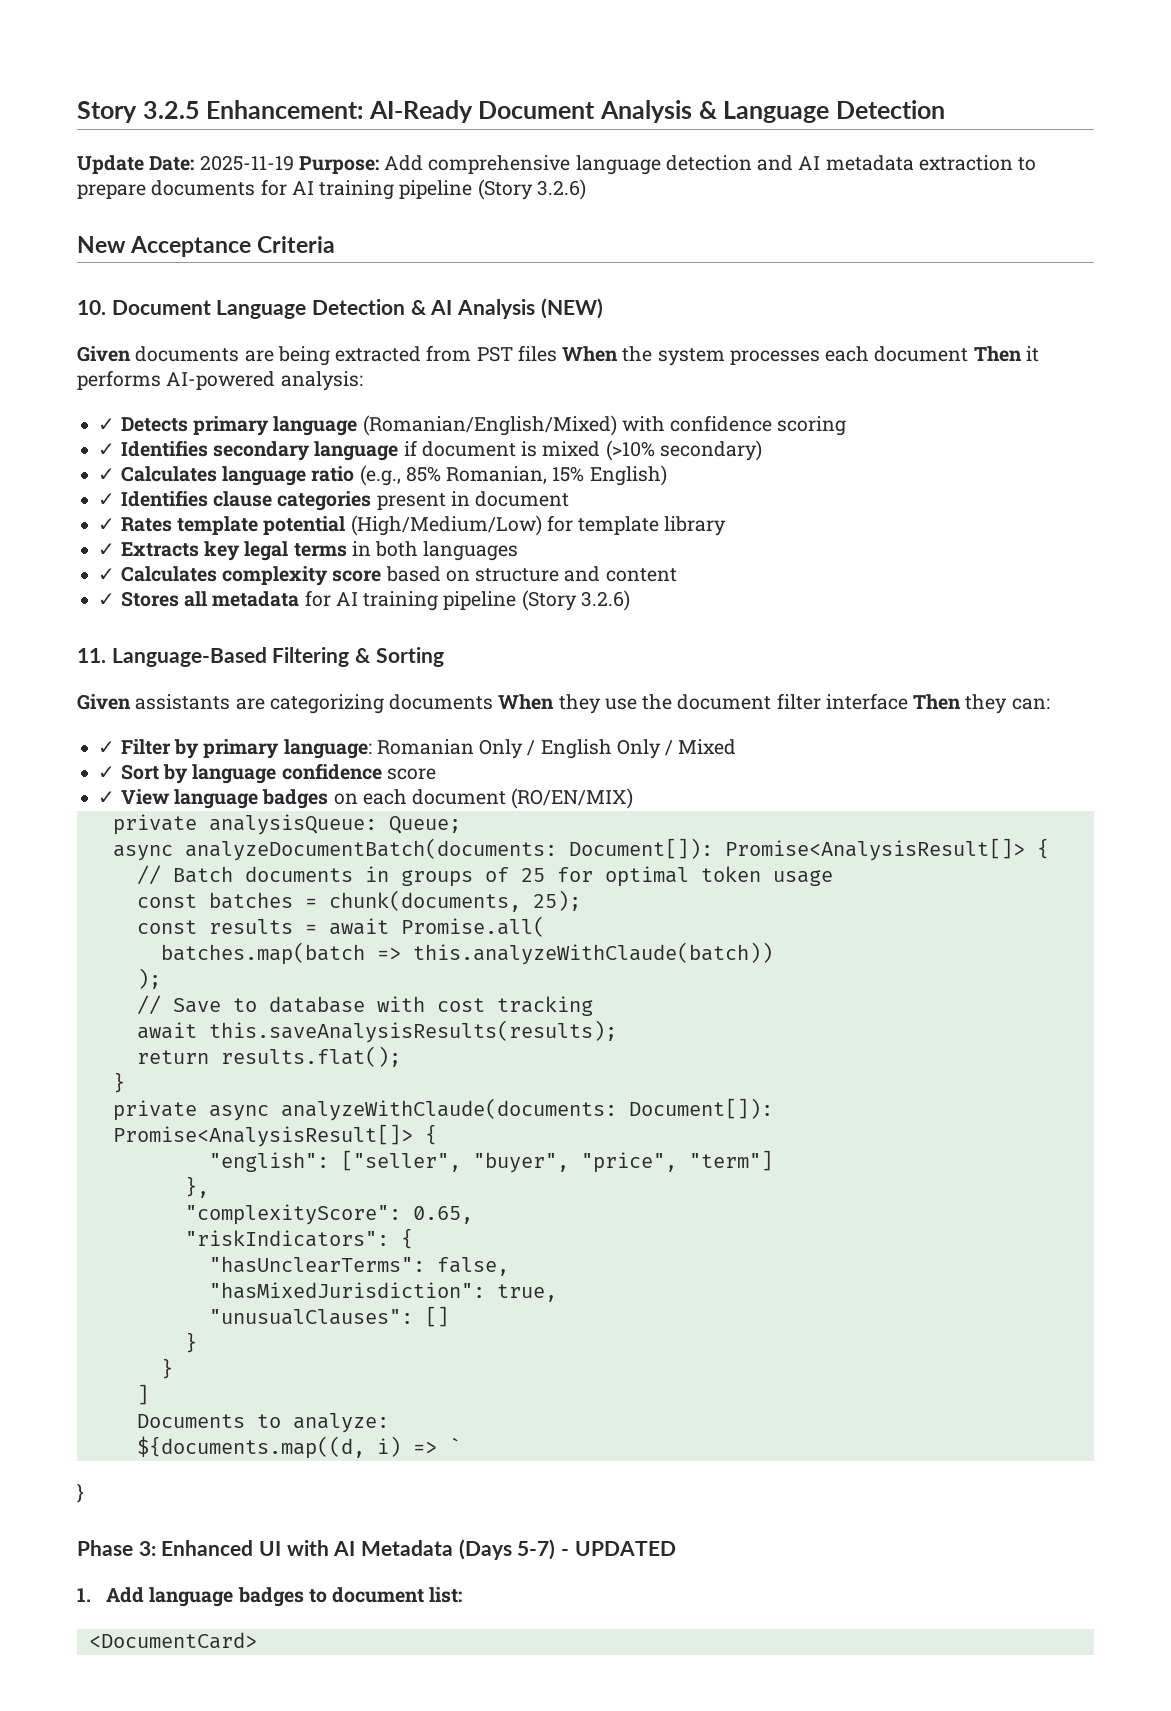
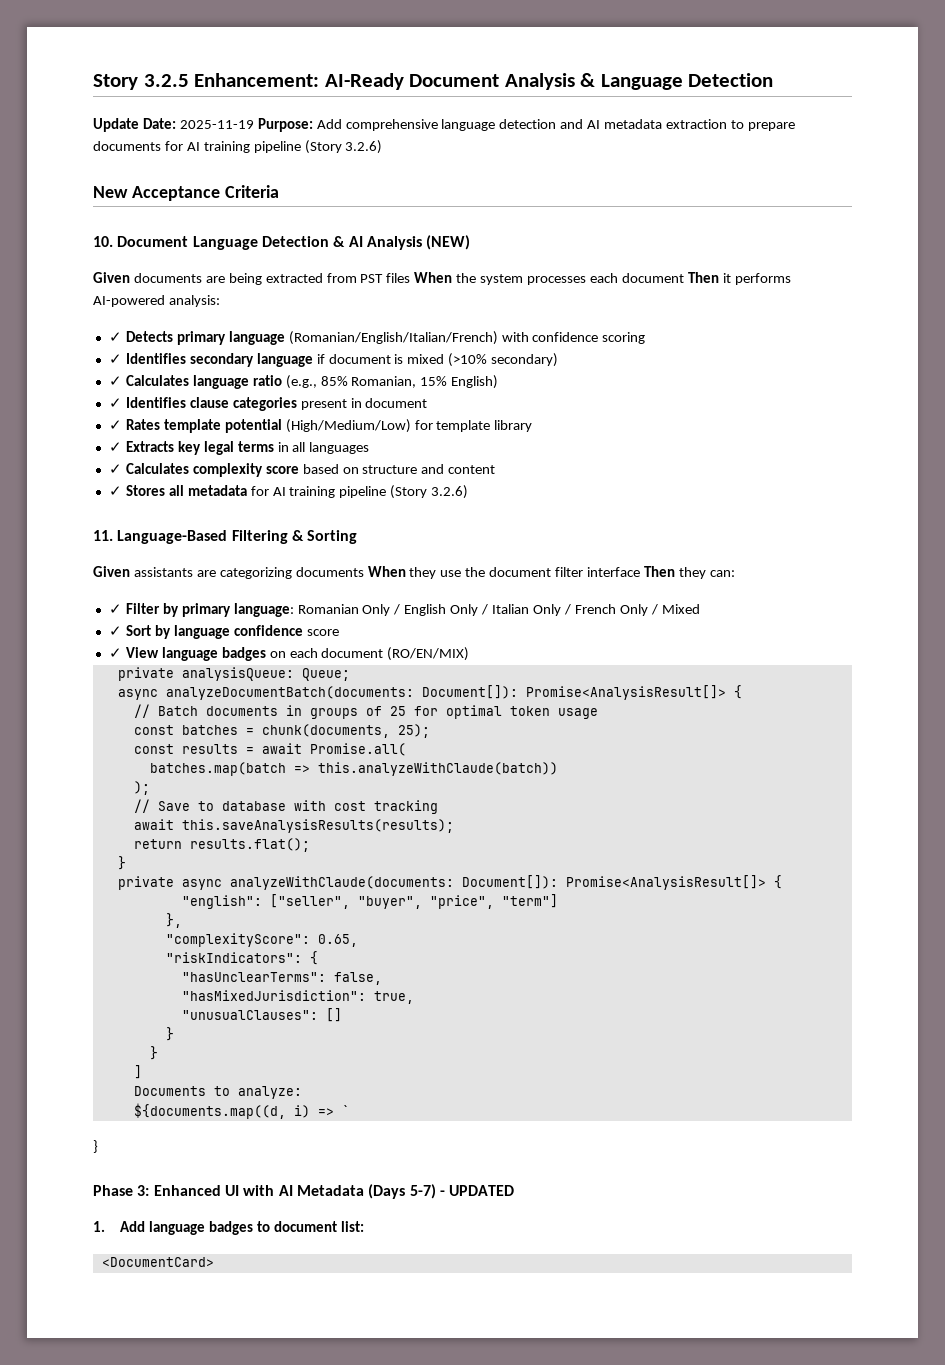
- ✓ Detects primary language (Romanian/English/Mixed) with confidence scoring
+ ✓ Detects primary language (Romanian/English/Italian/French) with confidence scoring
- ✓ Extracts key legal terms in both languages
+ ✓ Extracts key legal terms in all languages
- ✓ Filter by primary language: Romanian Only / English Only / Mixed
+ ✓ Filter by primary language: Romanian Only / English Only / Italian Only / French Only / Mixed

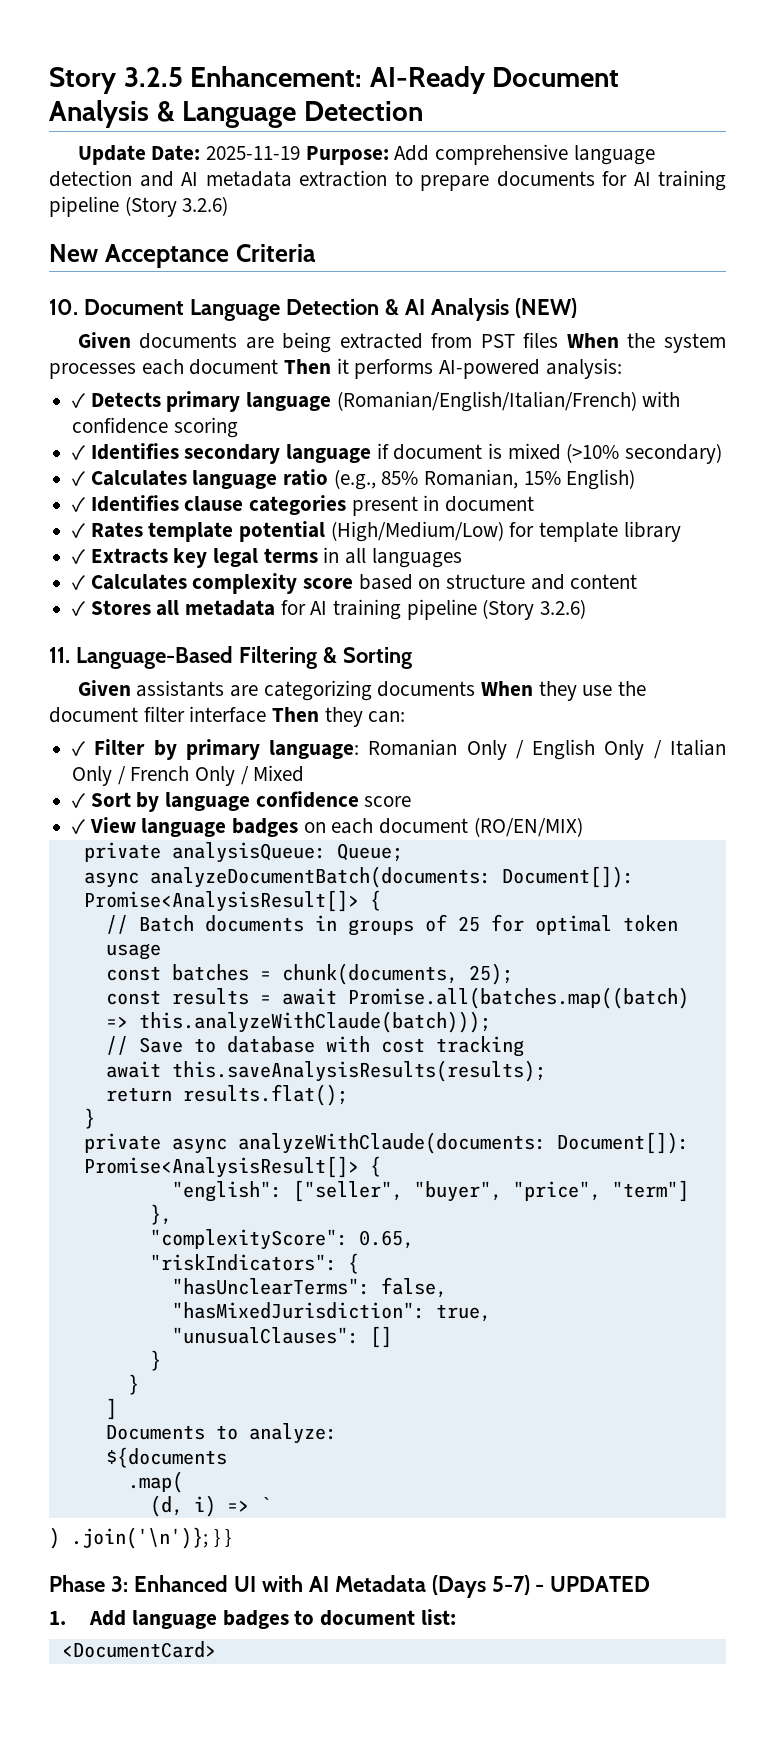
- const results = await Promise.all(
- batches.map(batch => this.analyzeWithClaude(batch))
- );
+ const results = await Promise.all(batches.map((batch) => this.analyzeWithClaude(batch)));
- ${documents.map((d, i) => `
- }
+ ${documents
+ .map(
+ (d, i) => `
+ ) .join('\n')}; } }

